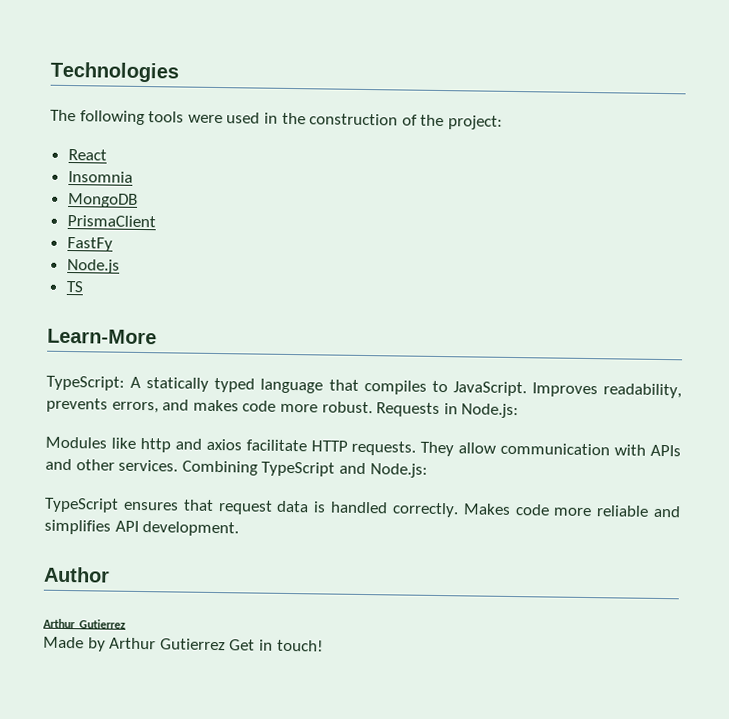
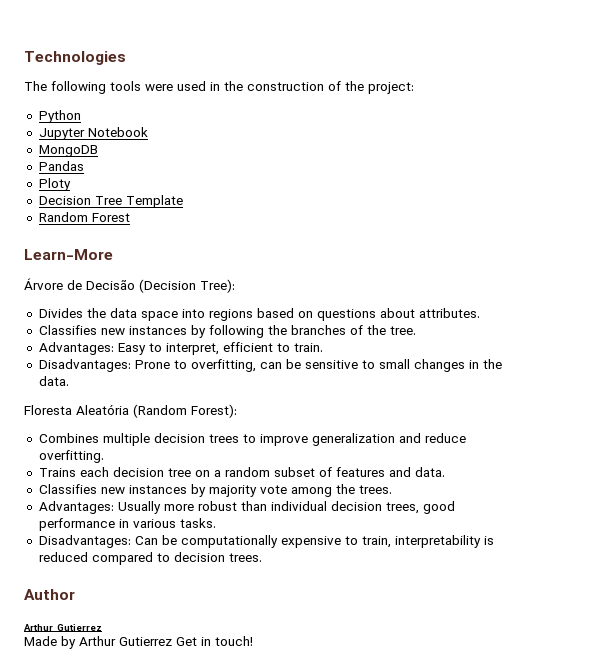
- React
- Insomnia
+ Python
+ Jupyter Notebook
  MongoDB
- PrismaClient
- FastFy
- Node.js
- TS
+ Pandas
+ Ploty
+ Decision Tree Template
+ Random Forest
  Learn-More
- TypeScript: A statically typed language that compiles to JavaScript. Improves readability, prevents errors, and makes code more robust. Requests in Node.js:
- Modules like http and axios facilitate HTTP requests. They allow communication with APIs and other services. Combining TypeScript and Node.js:
- TypeScript ensures that request data is handled correctly. Makes code more reliable and simplifies API development.
+ Árvore de Decisão (Decision Tree):
+ Divides the data space into regions based on questions about attributes.
+ Classifies new instances by following the branches of the tree.
+ Advantages: Easy to interpret, efficient to train.
+ Disadvantages: Prone to overfitting, can be sensitive to small changes in the data.
+ Floresta Aleatória (Random Forest):
+ Combines multiple decision trees to improve generalization and reduce overfitting.
+ Trains each decision tree on a random subset of features and data.
+ Classifies new instances by majority vote among the trees.
+ Advantages: Usually more robust than individual decision trees, good performance in various tasks.
+ Disadvantages: Can be computationally expensive to train, interpretability is reduced compared to decision trees.

